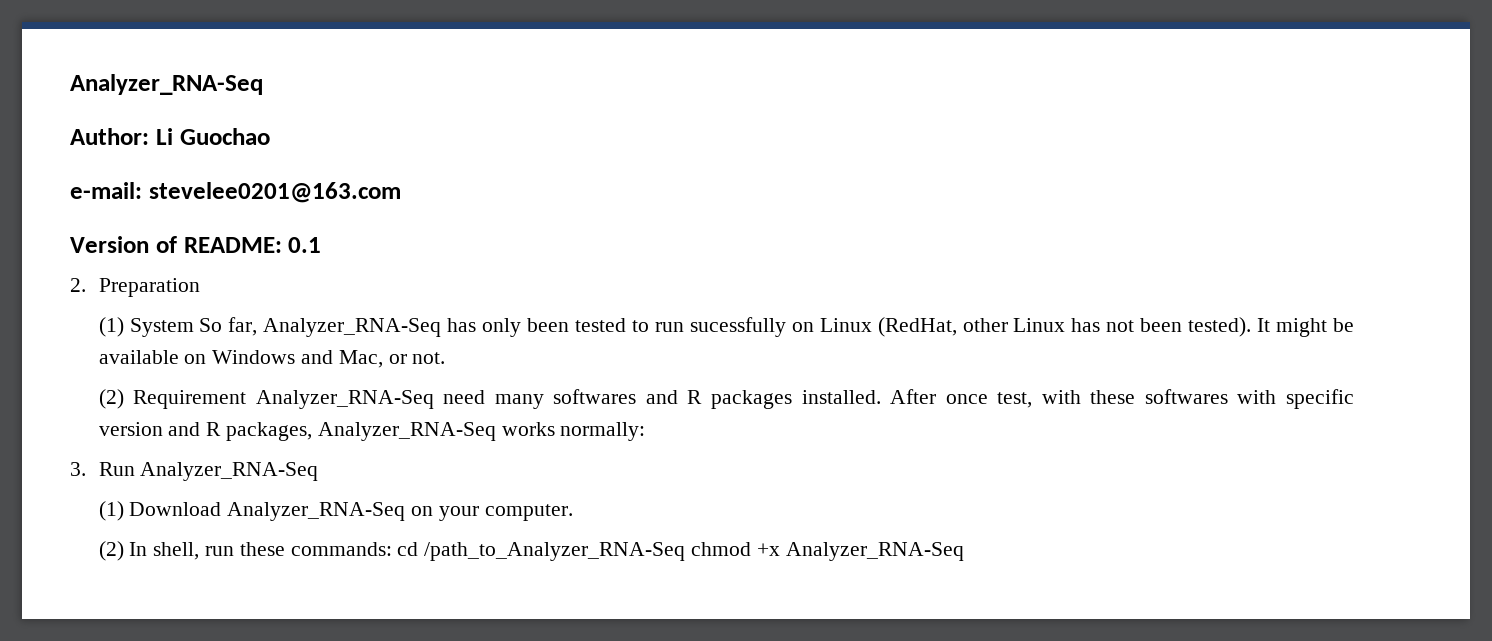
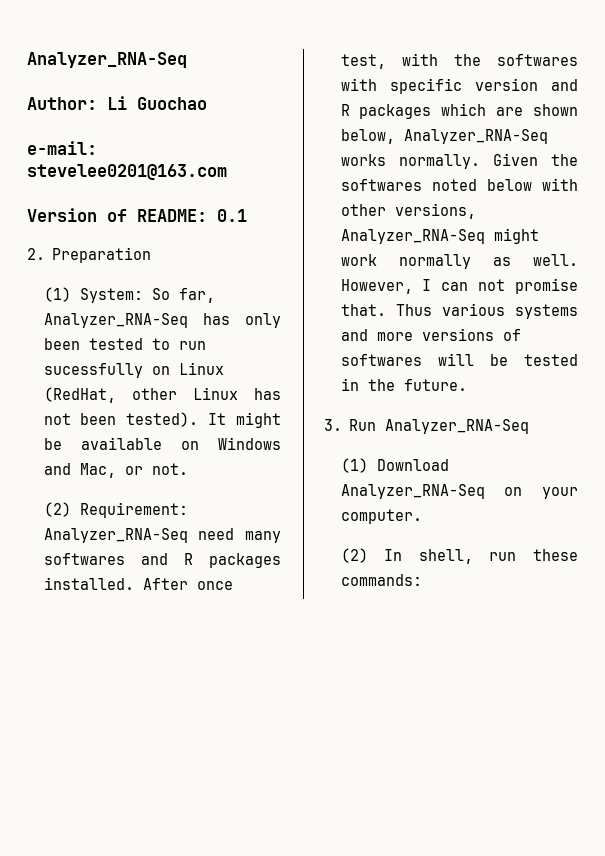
- (1) System So far, Analyzer_RNA-Seq has only been tested to run sucessfully on Linux (RedHat, other Linux has not been tested).
+ (1) System: So far, Analyzer_RNA-Seq has only been tested to run sucessfully on Linux (RedHat, other Linux has not been tested).
- (2) Requirement Analyzer_RNA-Seq need many softwares and R packages installed.
+ (2) Requirement: Analyzer_RNA-Seq need many softwares and R packages installed.
- After once test, with these softwares with specific version and R packages, Analyzer_RNA-Seq works normally:
+ After once test, with the softwares with specific version and R packages which are shown below, Analyzer_RNA-Seq works normally. Given the softwares noted below with other versions, Analyzer_RNA-Seq might work normally as well. However, I can not promise that. Thus various systems and more versions of softwares will be tested in the future.
- (2) In shell, run these commands: cd /path_to_Analyzer_RNA-Seq chmod +x Analyzer_RNA-Seq
+ (2) In shell, run these commands:

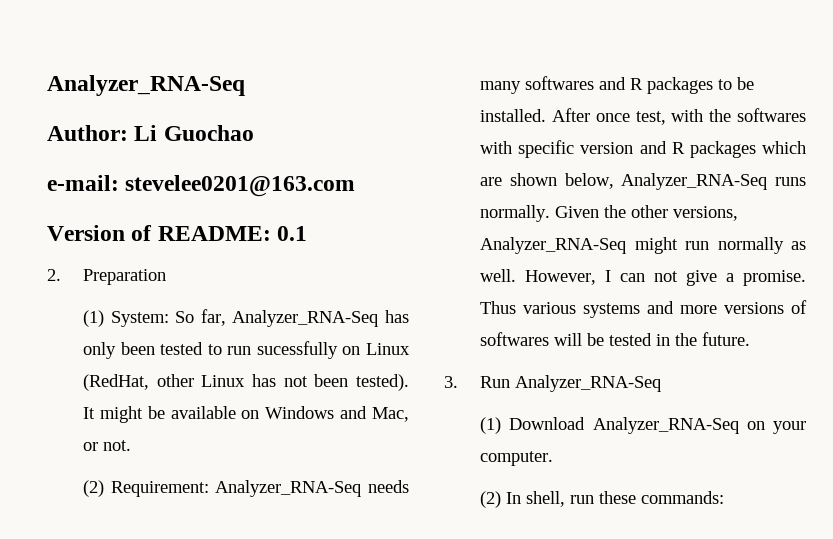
- (2) Requirement: Analyzer_RNA-Seq need many softwares and R packages installed.
+ (2) Requirement: Analyzer_RNA-Seq needs many softwares and R packages to be installed.
- After once test, with the softwares with specific version and R packages which are shown below, Analyzer_RNA-Seq works normally.
+ After once test, with the softwares with specific version and R packages which are shown below, Analyzer_RNA-Seq runs normally.
- Given the softwares noted below with other versions, Analyzer_RNA-Seq might work normally as well.
+ Given the other versions, Analyzer_RNA-Seq might run normally as well.
- However, I can not promise that.
+ However, I can not give a promise.

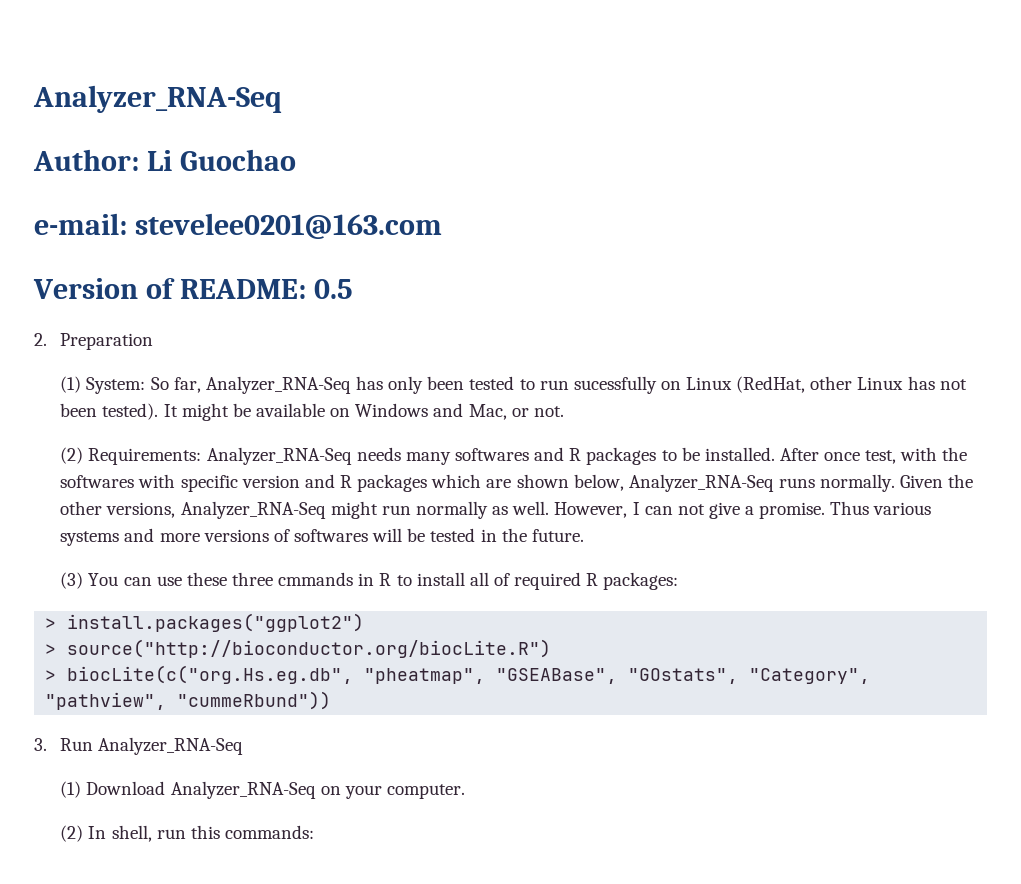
- Version of README: 0.1
+ Version of README: 0.5
- (2) Requirement: Analyzer_RNA-Seq needs many softwares and R packages to be installed.
+ (2) Requirements: Analyzer_RNA-Seq needs many softwares and R packages to be installed.
+ (3) You can use these three cmmands in R to install all of required R packages:
+ > install.packages("ggplot2")
+ > source("http://bioconductor.org/biocLite.R")
+ > biocLite(c("org.Hs.eg.db", "pheatmap", "GSEABase", "GOstats", "Category", "pathview", "cummeRbund"))
- (2) In shell, run these commands:
+ (2) In shell, run this commands:

